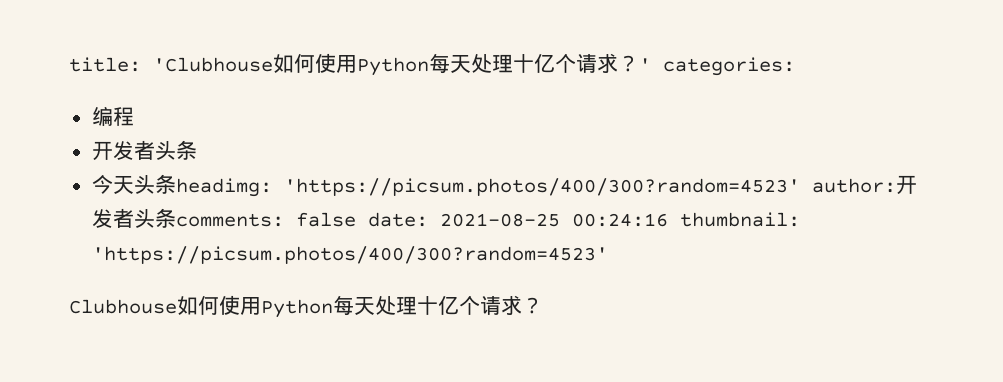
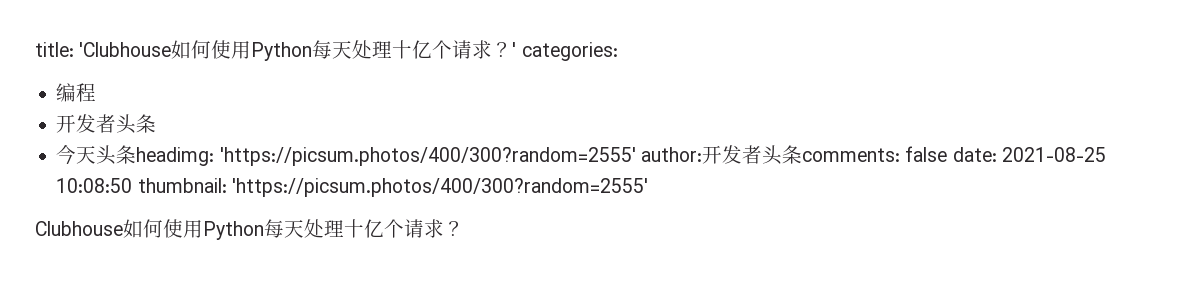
- 今天头条headimg: 'https://picsum.photos/400/300?random=4523' author:开发者头条comments: false date: 2021-08-25 00:24:16 thumbnail: 'https://picsum.photos/400/300?random=4523'
+ 今天头条headimg: 'https://picsum.photos/400/300?random=2555' author:开发者头条comments: false date: 2021-08-25 10:08:50 thumbnail: 'https://picsum.photos/400/300?random=2555'

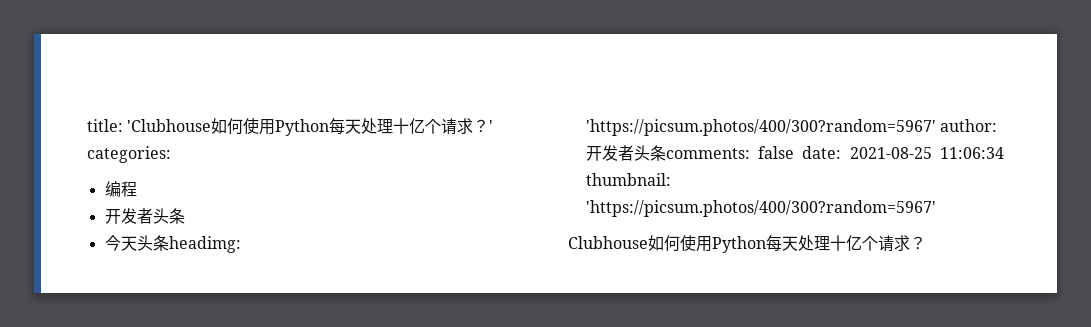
- 今天头条headimg: 'https://picsum.photos/400/300?random=2555' author:开发者头条comments: false date: 2021-08-25 10:08:50 thumbnail: 'https://picsum.photos/400/300?random=2555'
+ 今天头条headimg: 'https://picsum.photos/400/300?random=5967' author:开发者头条comments: false date: 2021-08-25 11:06:34 thumbnail: 'https://picsum.photos/400/300?random=5967'

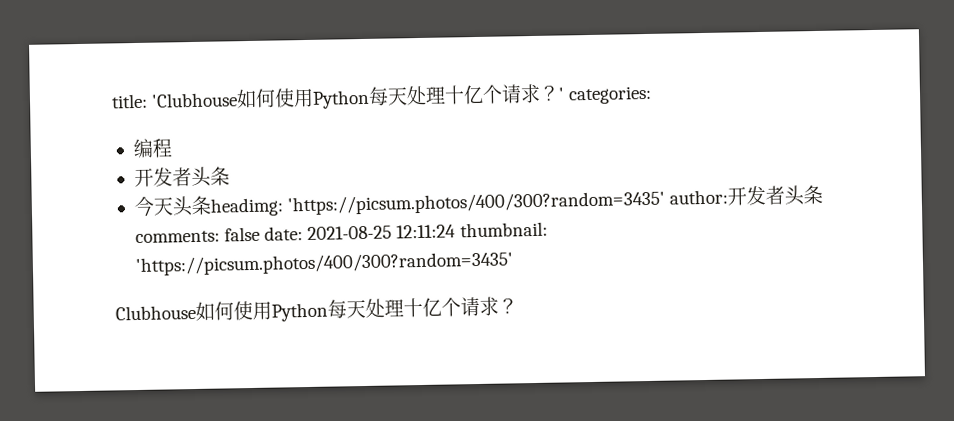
- 今天头条headimg: 'https://picsum.photos/400/300?random=5967' author:开发者头条comments: false date: 2021-08-25 11:06:34 thumbnail: 'https://picsum.photos/400/300?random=5967'
+ 今天头条headimg: 'https://picsum.photos/400/300?random=3435' author:开发者头条comments: false date: 2021-08-25 12:11:24 thumbnail: 'https://picsum.photos/400/300?random=3435'

